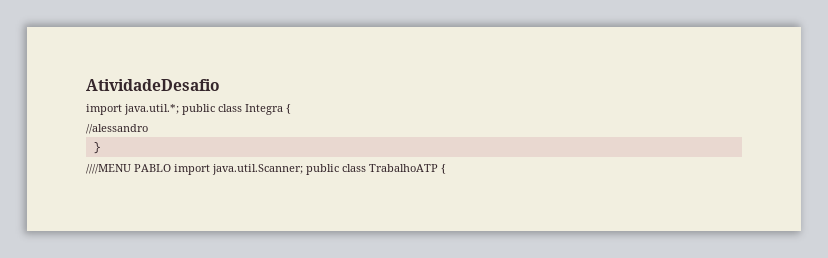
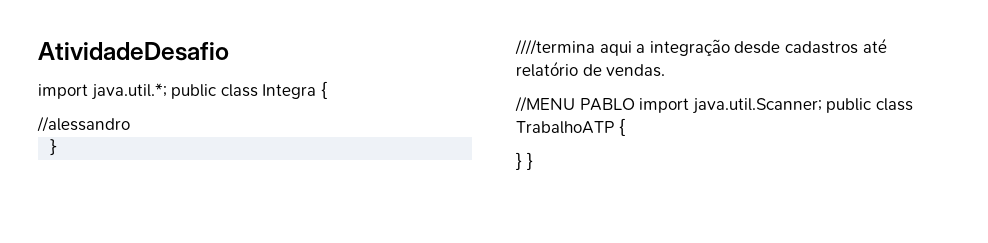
- ////MENU PABLO import java.util.Scanner; public class TrabalhoATP {
+ ////termina aqui a integração desde cadastros até relatório de vendas.
+ //MENU PABLO import java.util.Scanner; public class TrabalhoATP {
+ } }

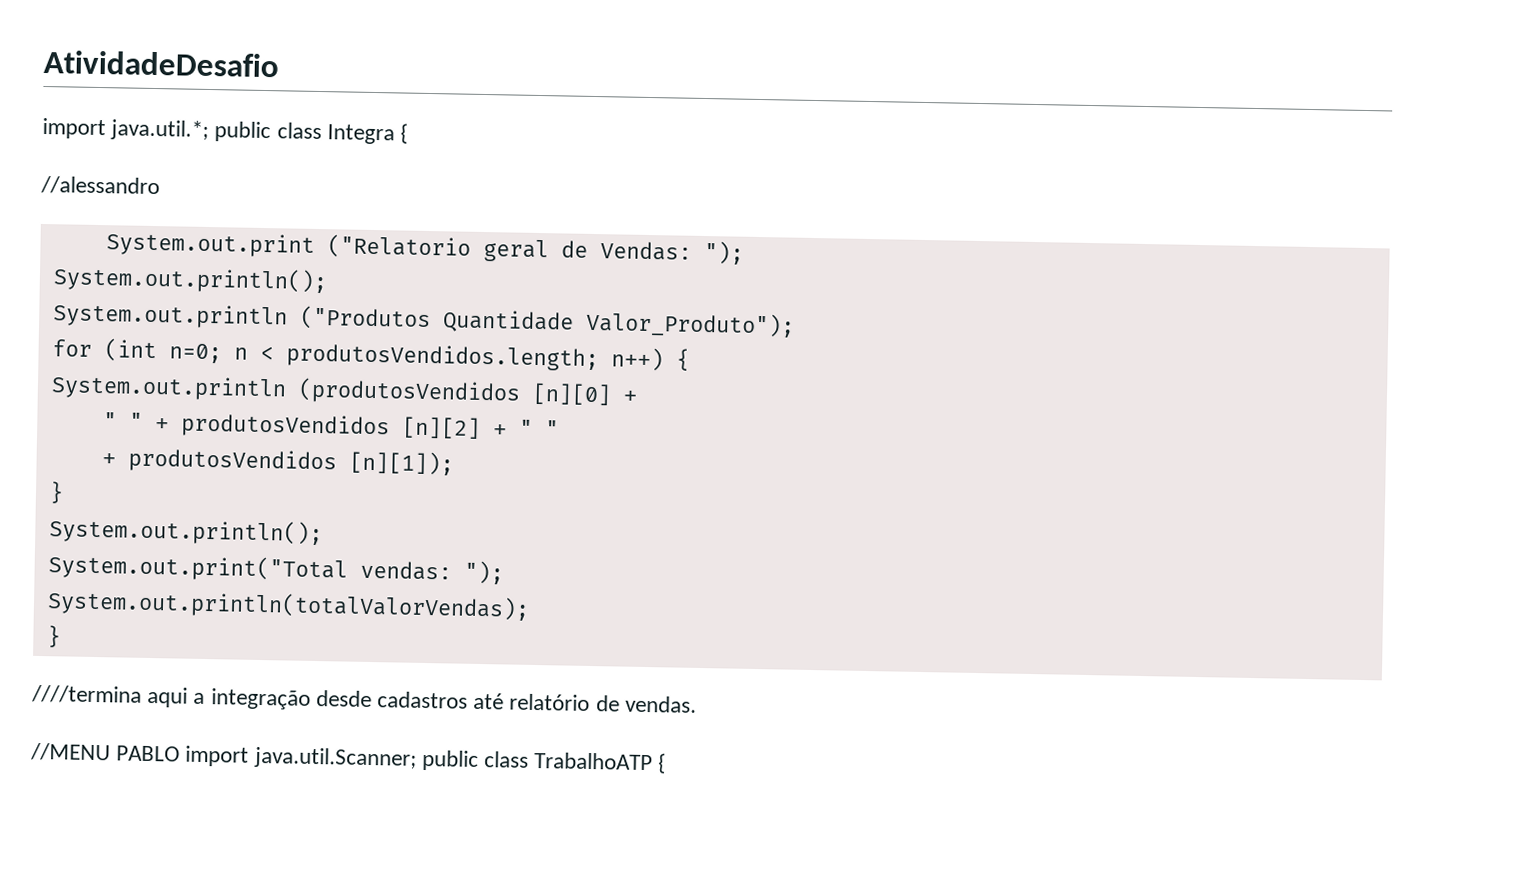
+ System.out.print ("Relatorio geral de Vendas: ");
+ System.out.println();
+ System.out.println ("Produtos Quantidade Valor_Produto");
+ for (int n=0; n < produtosVendidos.length; n++) {
+ System.out.println (produtosVendidos [n][0] +
+ " " + produtosVendidos [n][2] + " "
+ + produtosVendidos [n][1]);
+ }
+ System.out.println();
+ System.out.print("Total vendas: ");
+ System.out.println(totalValorVendas);
- } }

